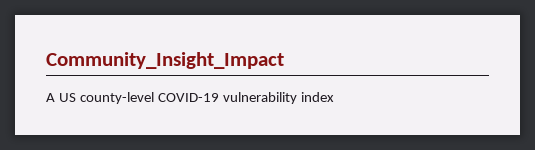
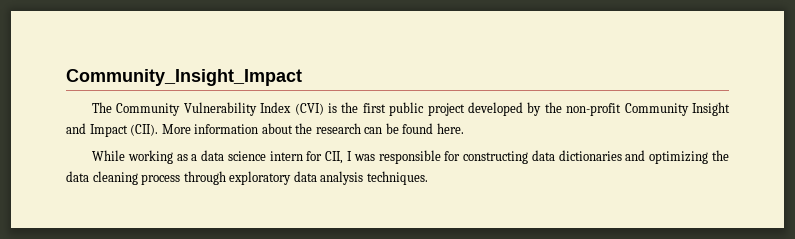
- A US county-level COVID-19 vulnerability index
+ The Community Vulnerability Index (CVI) is the first public project developed by the non-profit Community Insight and Impact (CII). More information about the research can be found here.
+ While working as a data science intern for CII, I was responsible for constructing data dictionaries and optimizing the data cleaning process through exploratory data analysis techniques.

